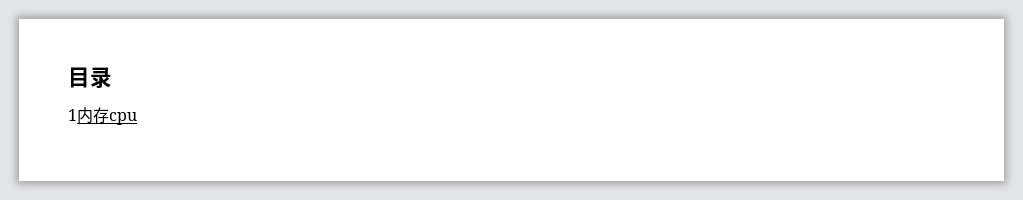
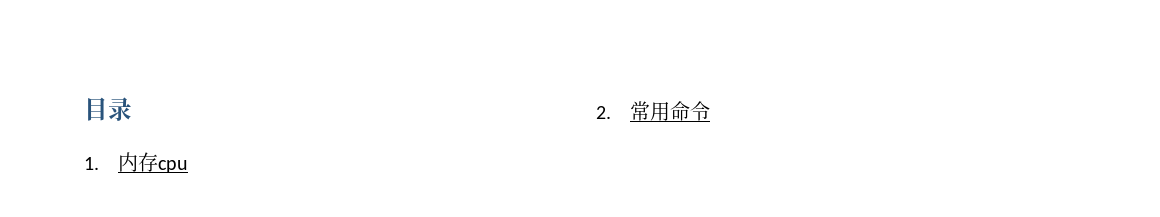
- 1内存cpu
+ 1.内存cpu
+ 2.常用命令

